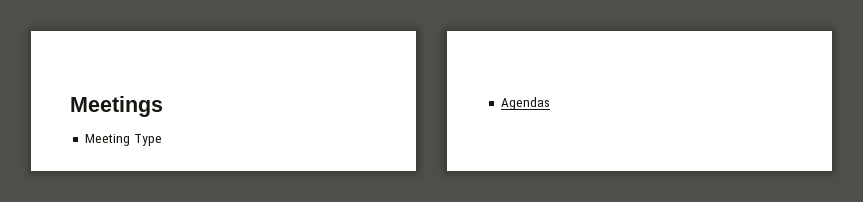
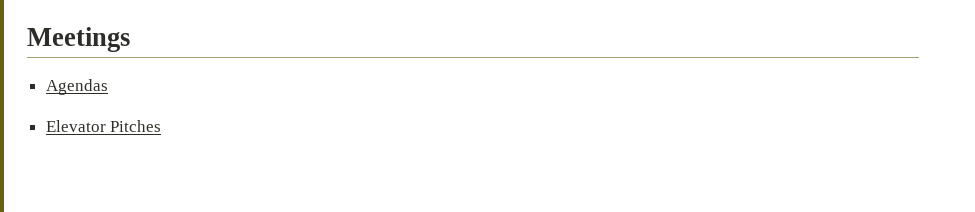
- Meeting Type
  Agendas
+ Elevator Pitches

